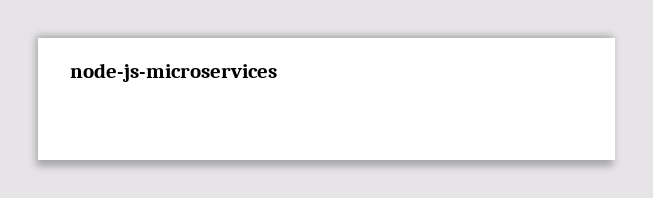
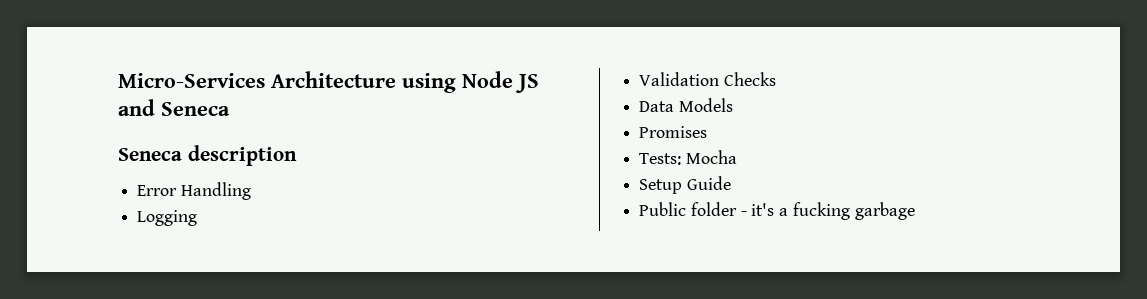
- node-js-microservices
+ Micro-Services Architecture using Node JS and Seneca
+ Seneca description
+ Error Handling
+ Logging
+ Validation Checks
+ Data Models
+ Promises
+ Tests: Mocha
+ Setup Guide
+ Public folder - it's a fucking garbage

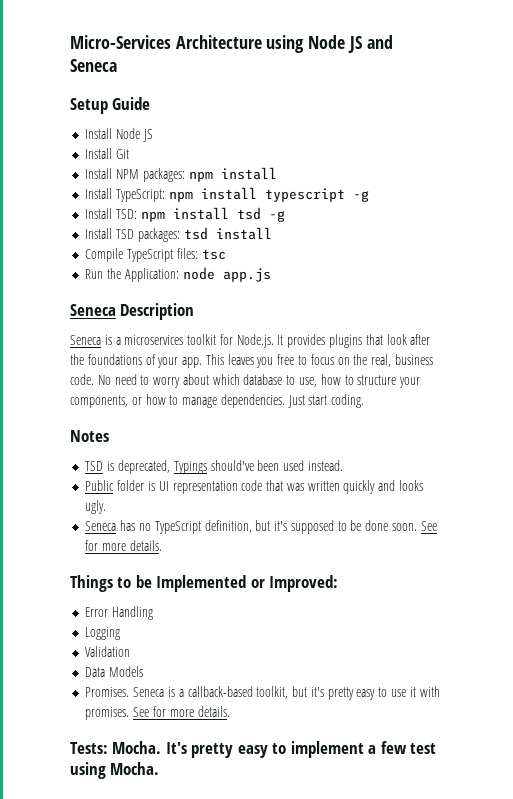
- Seneca description
+ Setup Guide
+ Install Node JS
+ Install Git
+ Install NPM packages: npm install
+ Install TypeScript: npm install typescript -g
+ Install TSD: npm install tsd -g
+ Install TSD packages: tsd install
+ Compile TypeScript files: tsc
+ Run the Application: node app.js
+ Seneca Description
+ Seneca is a microservices toolkit for Node.js. It provides plugins that look after the foundations of your app. This leaves you free to focus on the real, business code. No need to worry about which database to use, how to structure your components, or how to manage dependencies. Just start coding.
+ Notes
+ TSD is deprecated, Typings should've been used instead.
+ Public folder is UI representation code that was written quickly and looks ugly.
+ Seneca has no TypeScript definition, but it's supposed to be done soon. See for more details.
+ Things to be Implemented or Improved:
- Validation Checks
+ Validation
- Promises
- Tests: Mocha
- Setup Guide
- Public folder - it's a fucking garbage
+ Promises. Seneca is a callback-based toolkit, but it's pretty easy to use it with promises. See for more details.
+ Tests: Mocha. It's pretty easy to implement a few test using Mocha.

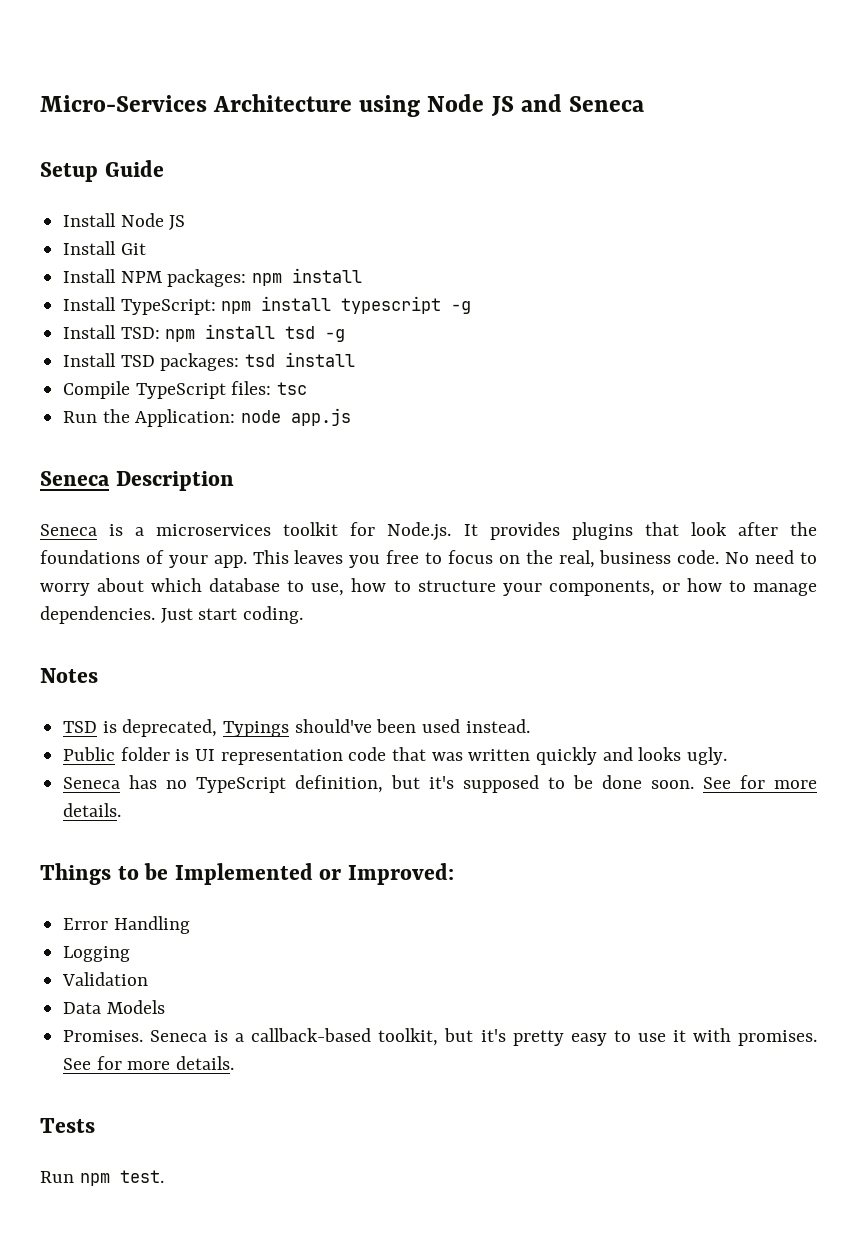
- Tests: Mocha. It's pretty easy to implement a few test using Mocha.
+ Tests
+ Run npm test.

